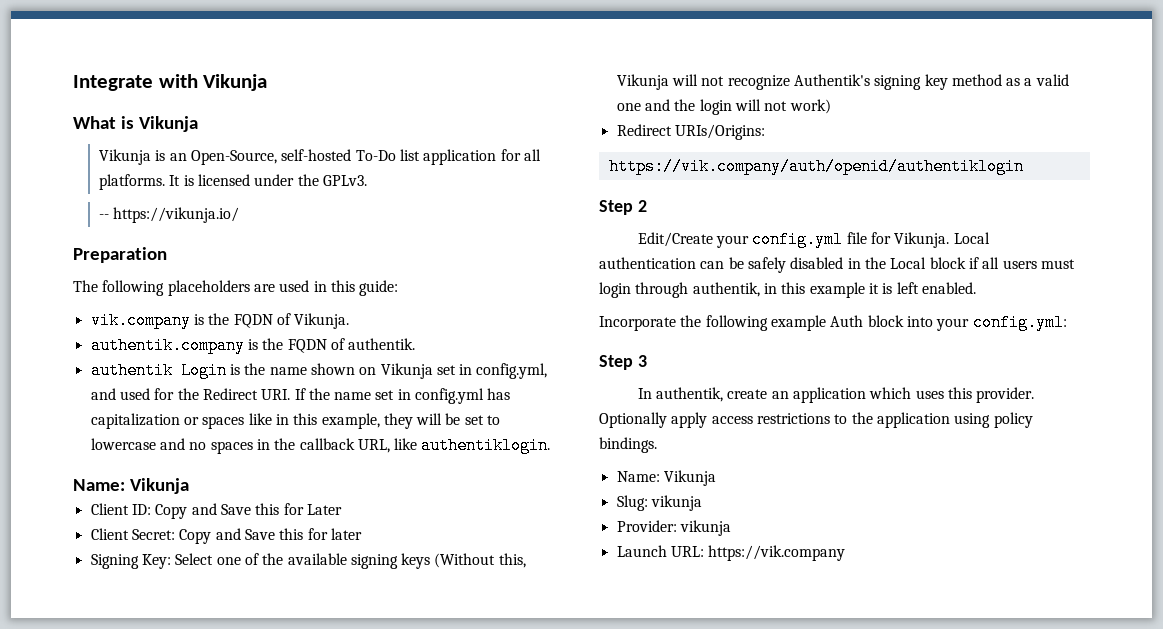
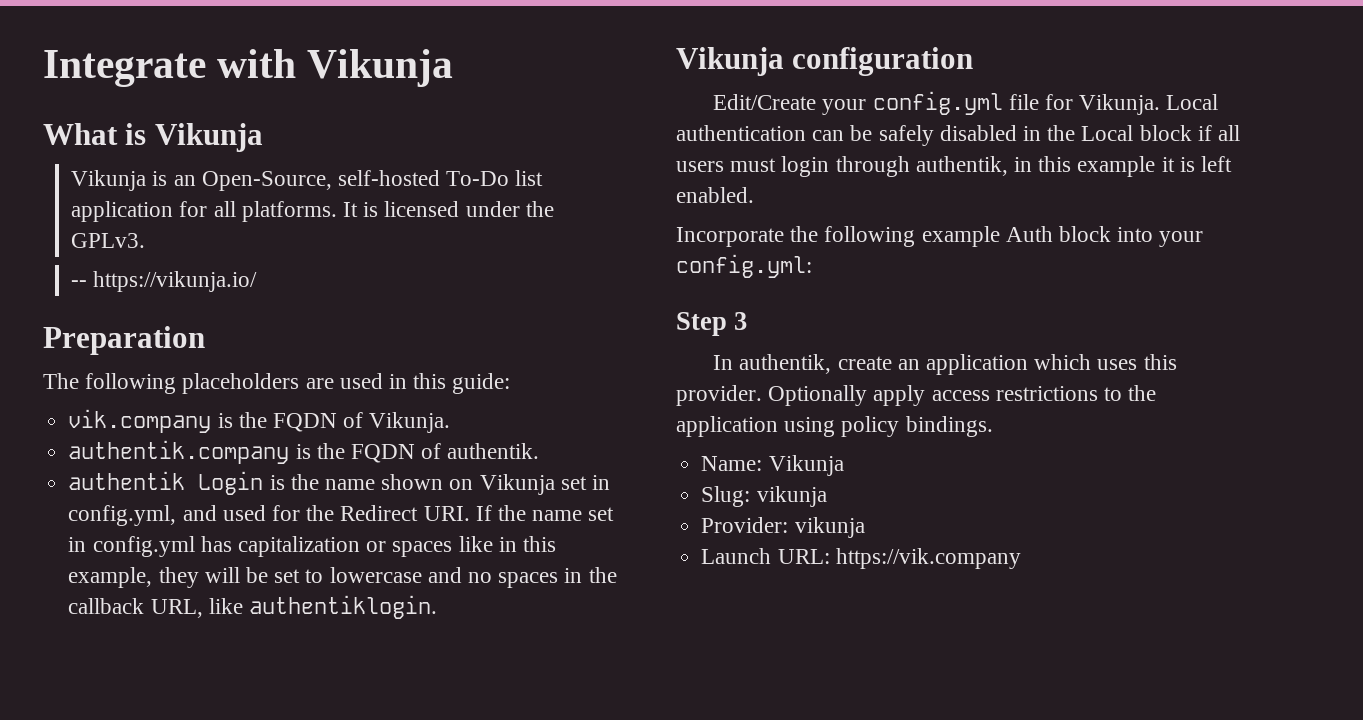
  authentik Login is the name shown on Vikunja set in config.yml, and used for the Redirect URI. If the name set in config.yml has capitalization or spaces like in this example, they will be set to lowercase and no spaces in the callback URL, like authentiklogin.
- Name: Vikunja
- Client ID: Copy and Save this for Later
- Client Secret: Copy and Save this for later
- Signing Key: Select one of the available signing keys (Without this, Vikunja will not recognize Authentik's signing key method as a valid one and the login will not work)
- Redirect URIs/Origins:
- https://vik.company/auth/openid/authentiklogin
- Step 2
+ Vikunja configuration

